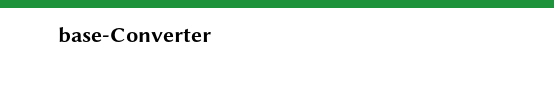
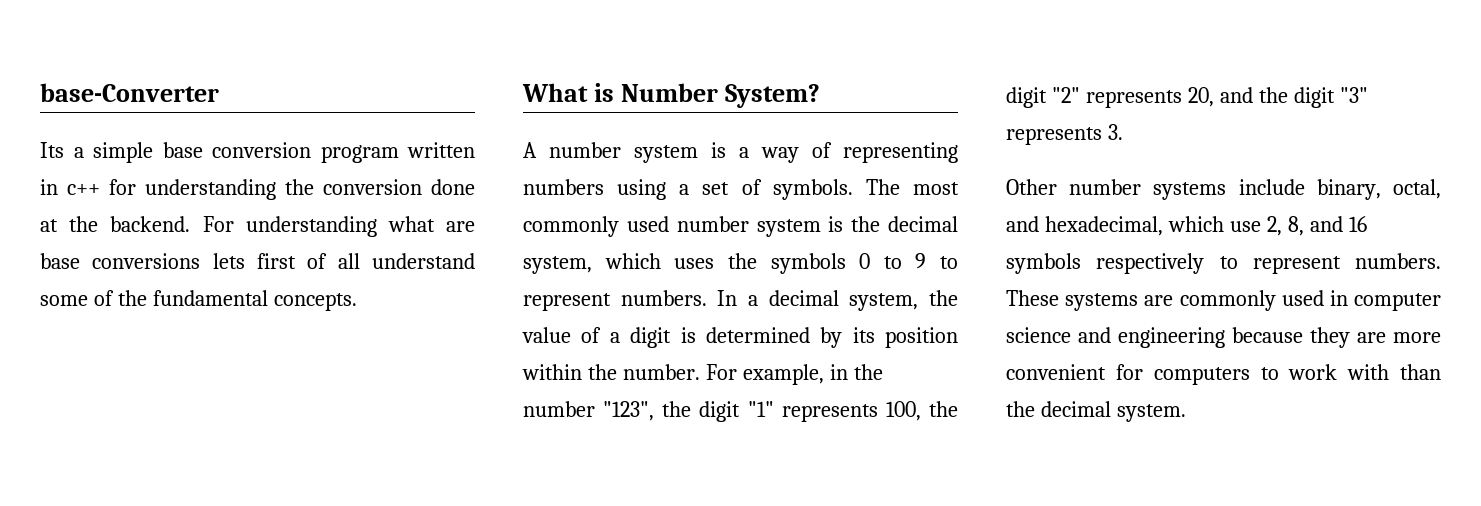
+ Its a simple base conversion program written in c++ for understanding the conversion done at the backend. For understanding what are base conversions lets first of all understand some of the fundamental concepts.
+ What is Number System?
+ A number system is a way of representing numbers using a set of symbols. The most commonly used number system is the decimal system, which uses the symbols 0 to 9 to represent numbers. In a decimal system, the value of a digit is determined by its position within the number. For example, in the number "123", the digit "1" represents 100, the digit "2" represents 20, and the digit "3" represents 3.
+ Other number systems include binary, octal, and hexadecimal, which use 2, 8, and 16 symbols respectively to represent numbers. These systems are commonly used in computer science and engineering because they are more convenient for computers to work with than the decimal system.

